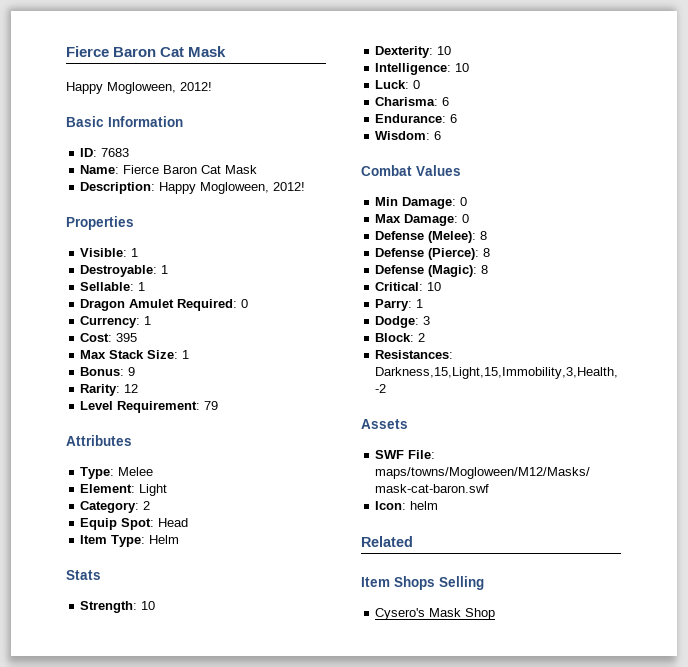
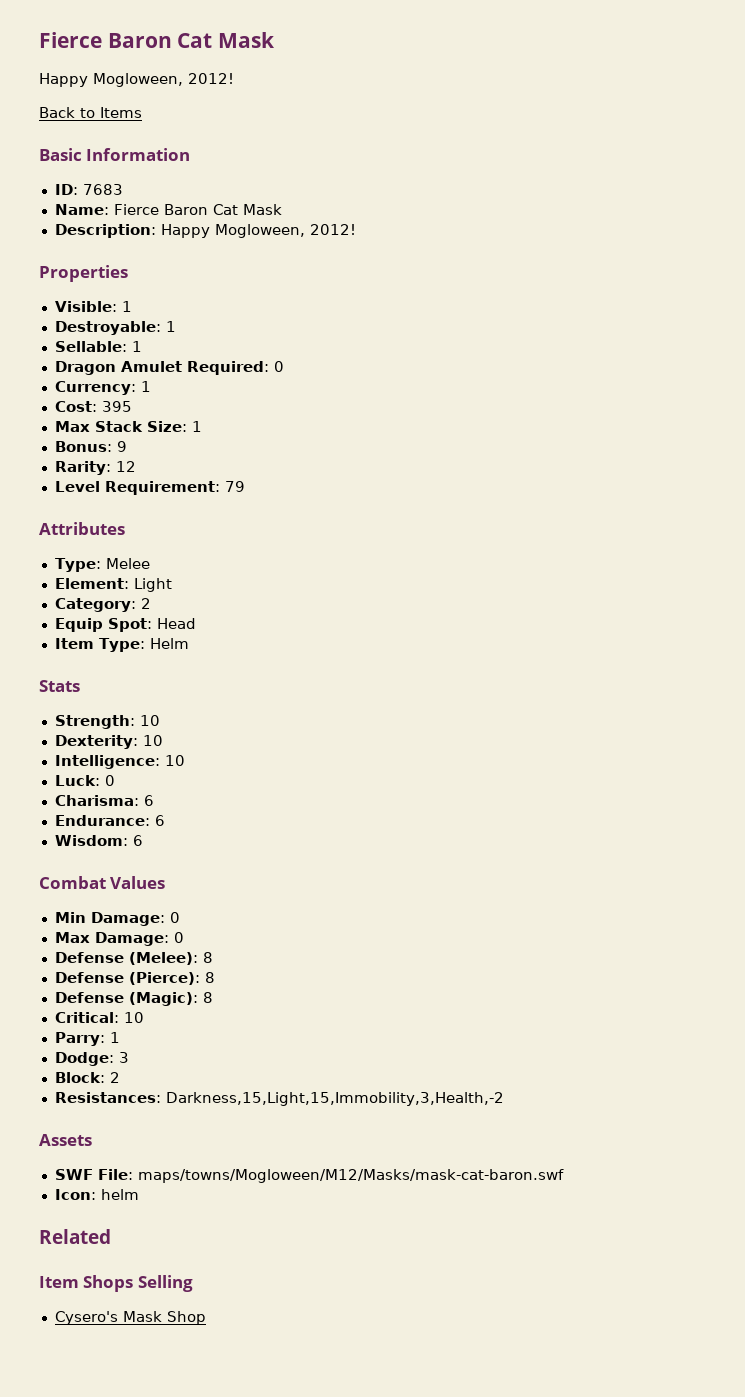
+ Back to Items

